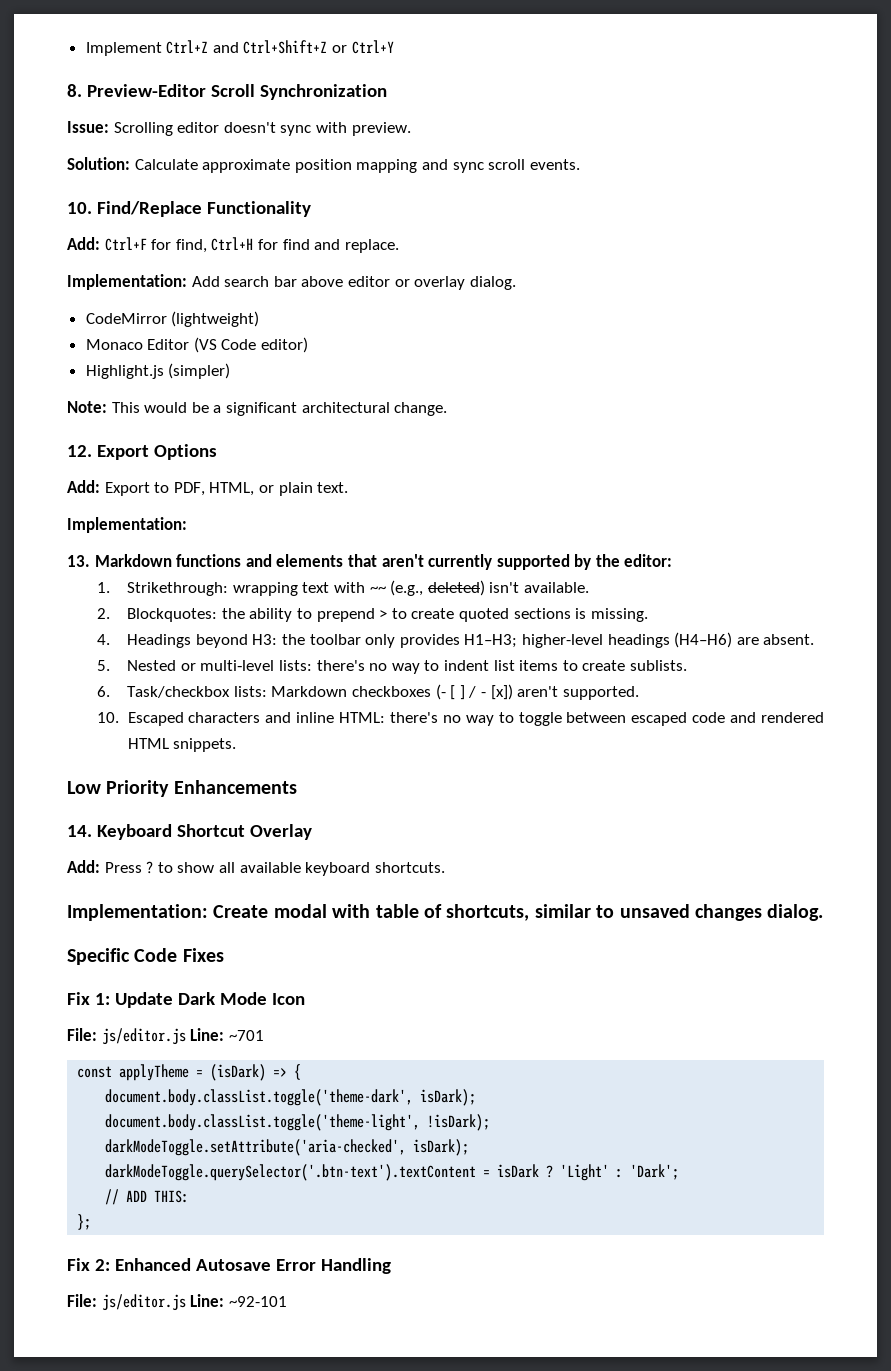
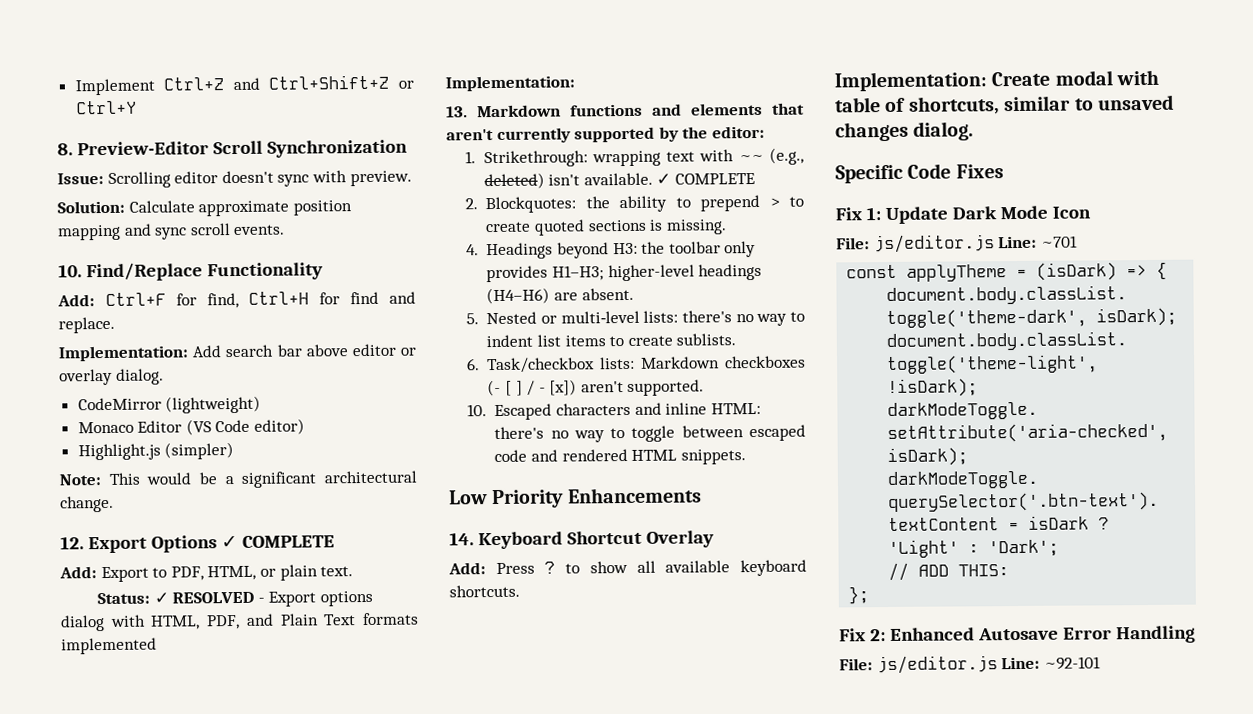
- 12. Export Options
+ 12. Export Options ✓ COMPLETE
+ Status: ✓ RESOLVED - Export options dialog with HTML, PDF, and Plain Text formats implemented
- 1. Strikethrough: wrapping text with ~~ (e.g., deleted) isn't available.
+ 1. Strikethrough: wrapping text with ~~ (e.g., deleted) isn't available. ✓ COMPLETE

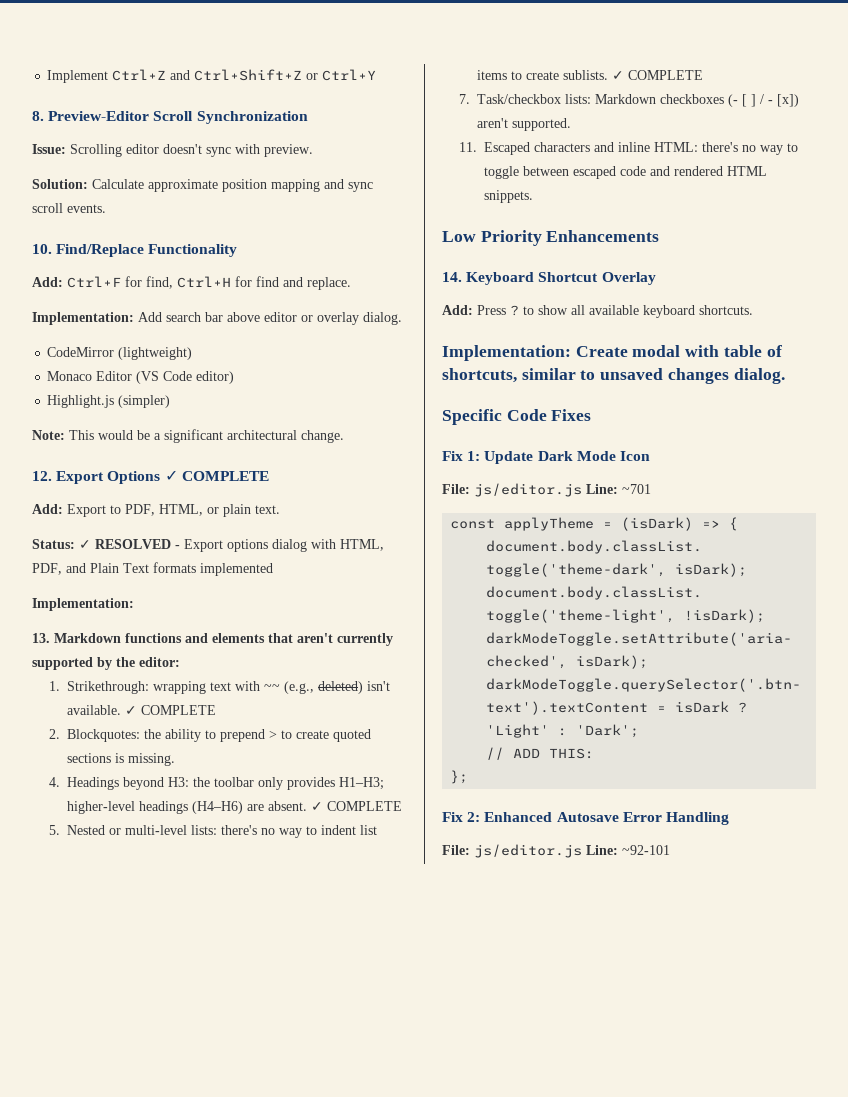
- 4. Headings beyond H3: the toolbar only provides H1–H3; higher-level headings (H4–H6) are absent.
+ 4. Headings beyond H3: the toolbar only provides H1–H3; higher-level headings (H4–H6) are absent. ✓ COMPLETE
- 5. Nested or multi‑level lists: there's no way to indent list items to create sublists.
- 6. Task/checkbox lists: Markdown checkboxes (- [ ] / - [x]) aren't supported.
+ 5. Nested or multi‑level lists: there's no way to indent list items to create sublists. ✓ COMPLETE
+ 7. Task/checkbox lists: Markdown checkboxes (- [ ] / - [x]) aren't supported.
- 10. Escaped characters and inline HTML: there's no way to toggle between escaped code and rendered HTML snippets.
+ 11. Escaped characters and inline HTML: there's no way to toggle between escaped code and rendered HTML snippets.

